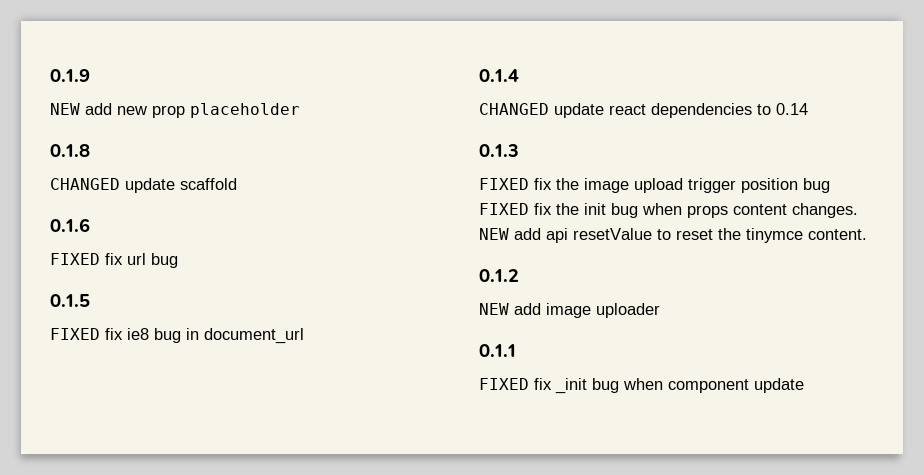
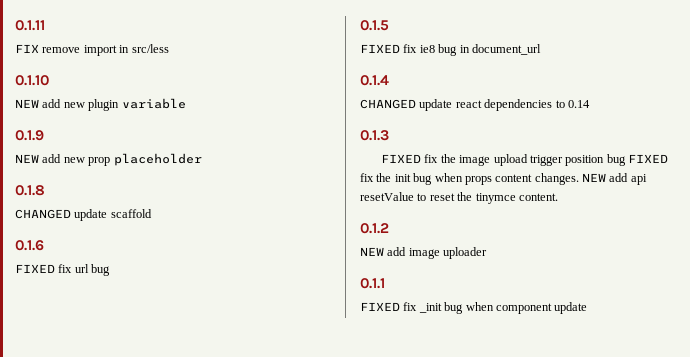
+ 0.1.11
+ FIX remove import in src/less
+ 0.1.10
+ NEW add new plugin variable

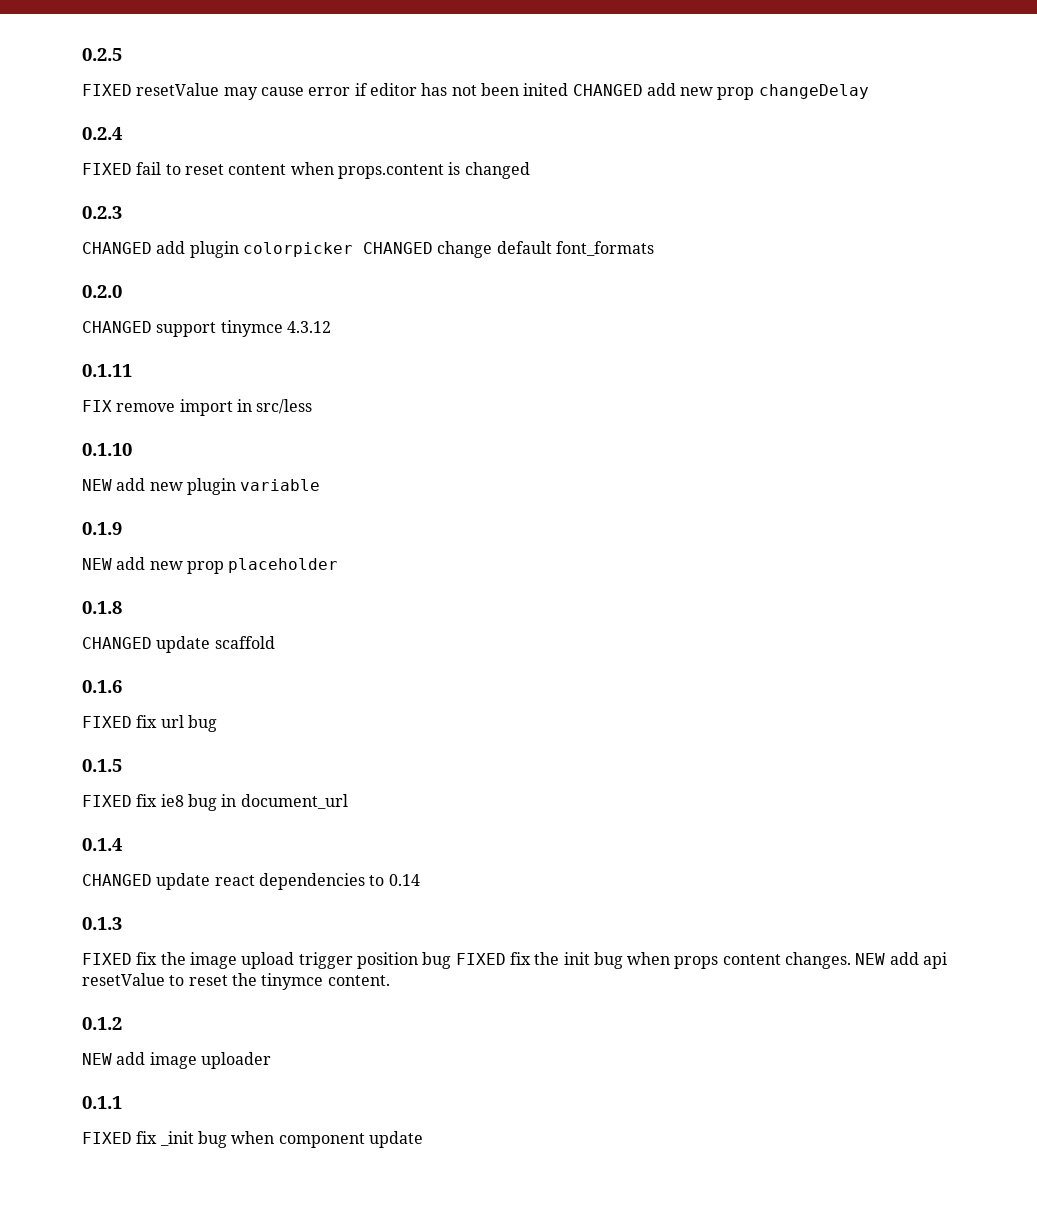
+ 0.2.5
+ FIXED resetValue may cause error if editor has not been inited CHANGED add new prop changeDelay
+ 0.2.4
+ FIXED fail to reset content when props.content is changed
+ 0.2.3
+ CHANGED add plugin colorpicker CHANGED change default font_formats
+ 0.2.0
+ CHANGED support tinymce 4.3.12

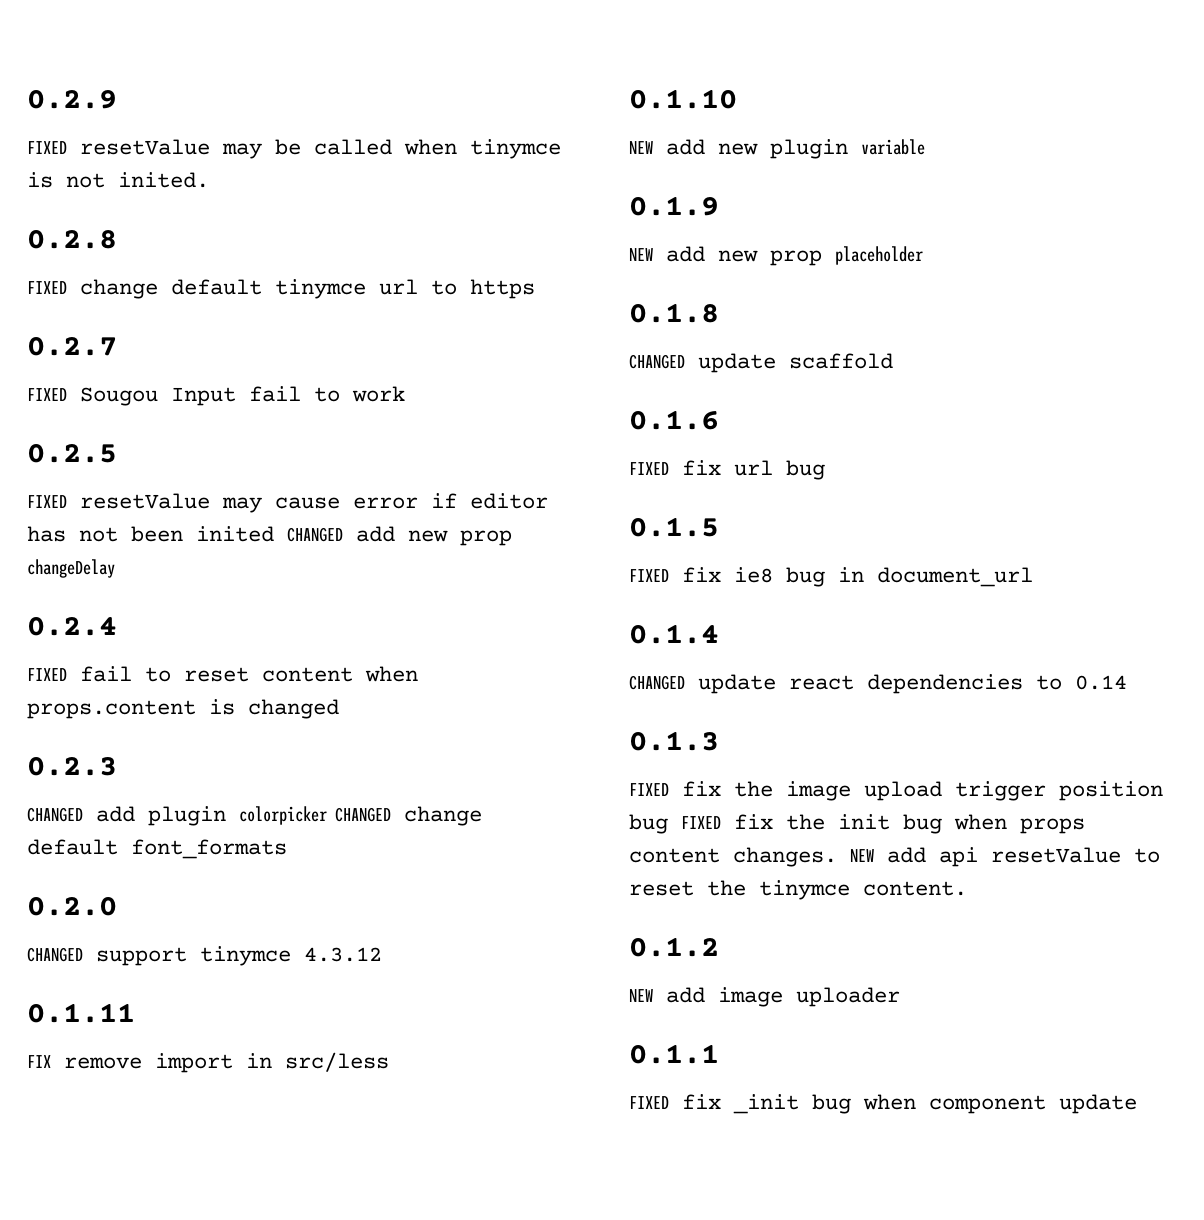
+ 0.2.9
+ FIXED resetValue may be called when tinymce is not inited.
+ 0.2.8
+ FIXED change default tinymce url to https
+ 0.2.7
+ FIXED Sougou Input fail to work

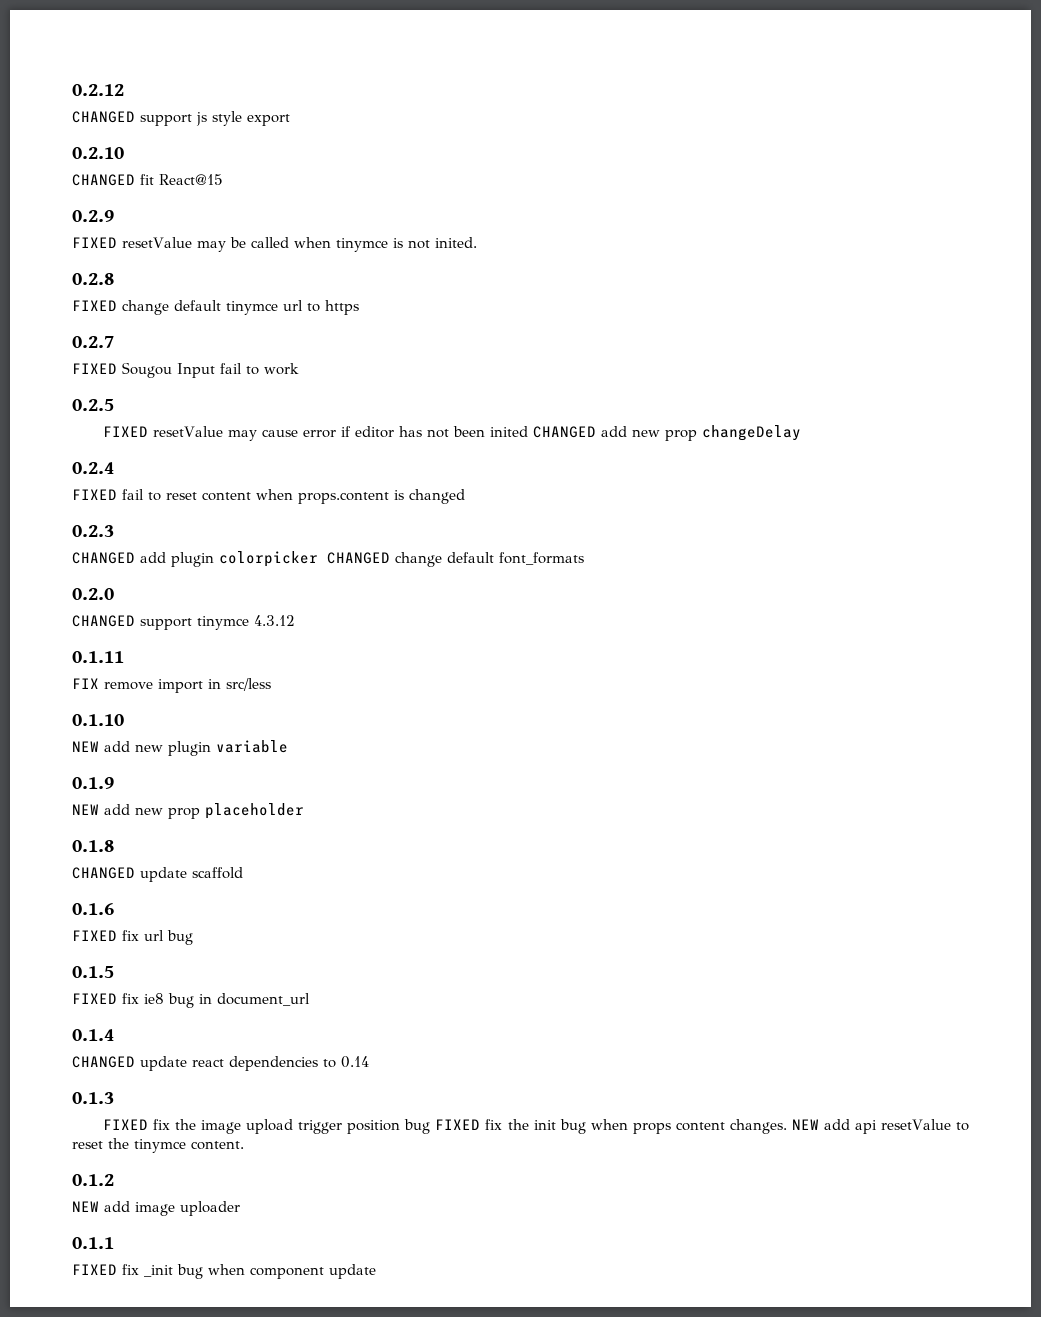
+ 0.2.12
+ CHANGED support js style export
+ 0.2.10
+ CHANGED fit React@15

